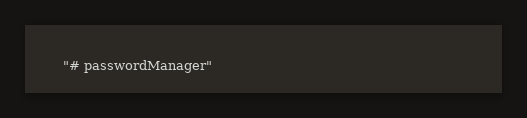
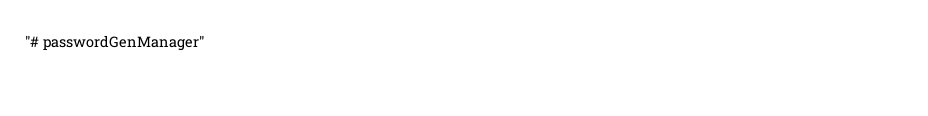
- "# passwordManager"
+ "# passwordGenManager"

